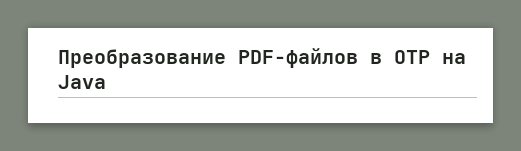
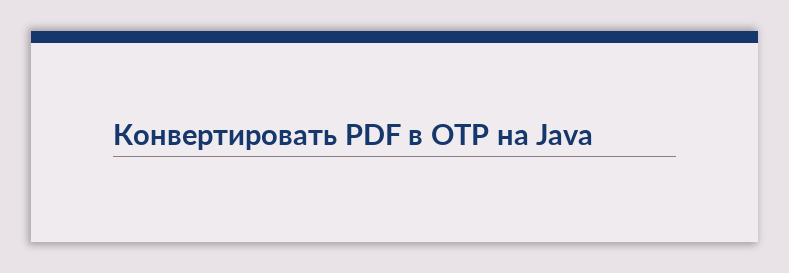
- Преобразование PDF-файлов в OTP на Java
+ Конвертировать PDF в OTP на Java

